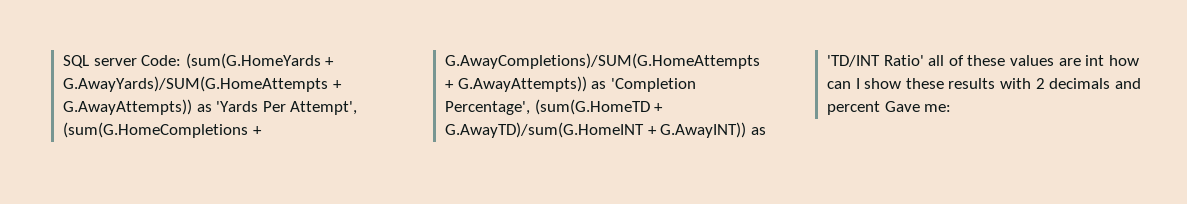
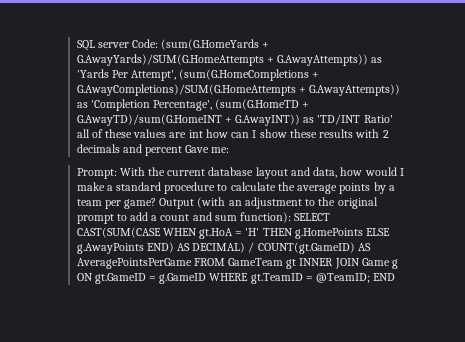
+ Prompt: With the current database layout and data, how would I make a standard procedure to calculate the average points by a team per game? Output (with an adjustment to the original prompt to add a count and sum function): SELECT CAST(SUM(CASE WHEN gt.HoA = 'H' THEN g.HomePoints ELSE g.AwayPoints END) AS DECIMAL) / COUNT(gt.GameID) AS AveragePointsPerGame FROM GameTeam gt INNER JOIN Game g ON gt.GameID = g.GameID WHERE gt.TeamID = @TeamID; END

